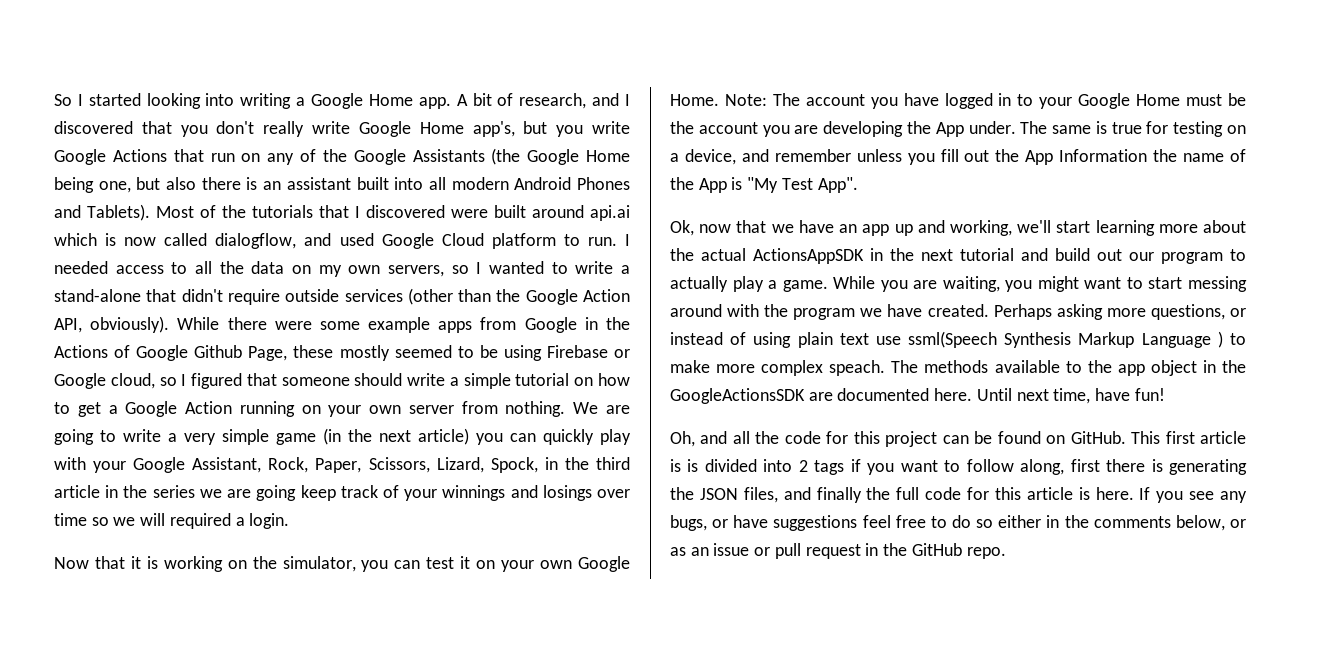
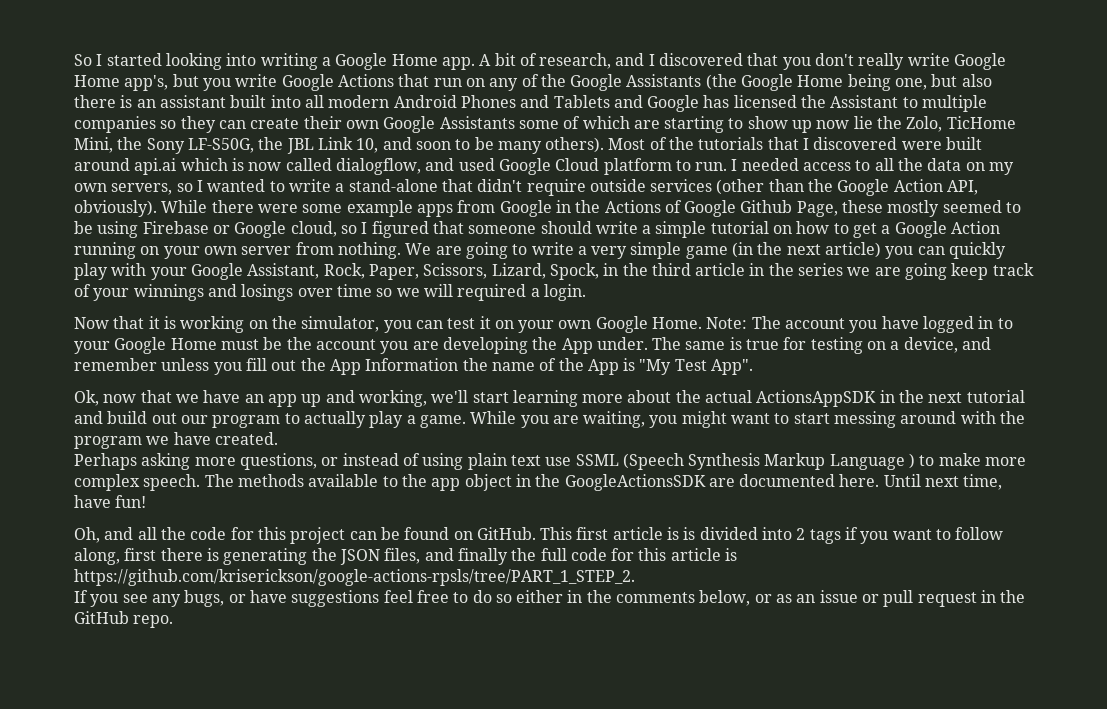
- A bit of research, and I discovered that you don't really write Google Home app's, but you write Google Actions that run on any of the Google Assistants (the Google Home being one, but also there is an assistant built into all modern Android Phones and Tablets).
+ A bit of research, and I discovered that you don't really write Google Home app's, but you write Google Actions that run on any of the Google Assistants (the Google Home being one, but also there is an assistant built into all modern Android Phones and Tablets and Google has licensed the Assistant to multiple companies so they can create their own Google Assistants some of which are starting to show up now lie the Zolo, TicHome Mini, the Sony LF-S50G, the JBL Link 10, and soon to be many others).
- While you are waiting, you might want to start messing around with the program we have created. Perhaps asking more questions, or instead of using plain text use ssml(Speech Synthesis Markup Language ) to make more complex speach.
+ While you are waiting, you might want to start messing around with the program we have created.
+ Perhaps asking more questions, or instead of using plain text use SSML (Speech Synthesis Markup Language ) to make more complex speech.
- This first article is is divided into 2 tags if you want to follow along, first there is generating the JSON files, and finally the full code for this article is here. If you see any bugs, or have suggestions feel free to do so either in the comments below, or as an issue or pull request in the GitHub repo.
+ This first article is is divided into 2 tags if you want to follow along, first there is generating the JSON files, and finally the full code for this article is https://github.com/kriserickson/google-actions-rpsls/tree/PART_1_STEP_2.
+ If you see any bugs, or have suggestions feel free to do so either in the comments below, or as an issue or pull request in the GitHub repo.

